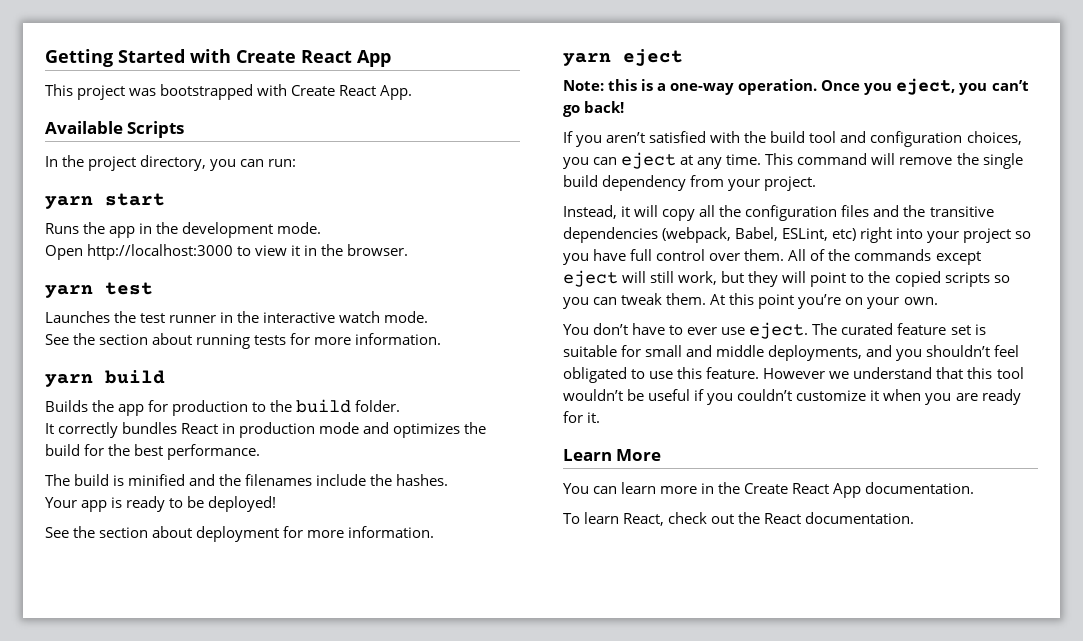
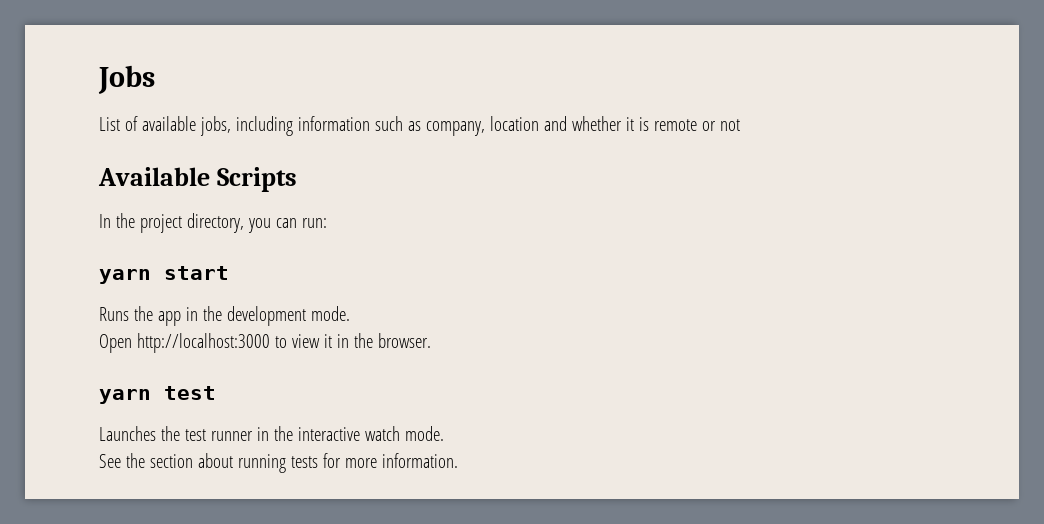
- Getting Started with Create React App
- This project was bootstrapped with Create React App.
+ Jobs
+ List of available jobs, including information such as company, location and whether it is remote or not
- yarn build
- Builds the app for production to the build folder.
- It correctly bundles React in production mode and optimizes the build for the best performance.
- The build is minified and the filenames include the hashes.
- Your app is ready to be deployed!
- See the section about deployment for more information.
- yarn eject
- Note: this is a one-way operation. Once you eject, you can’t go back!
- If you aren’t satisfied with the build tool and configuration choices, you can eject at any time. This command will remove the single build dependency from your project.
- Instead, it will copy all the configuration files and the transitive dependencies (webpack, Babel, ESLint, etc) right into your project so you have full control over them. All of the commands except eject will still work, but they will point to the copied scripts so you can tweak them. At this point you’re on your own.
- You don’t have to ever use eject. The curated feature set is suitable for small and middle deployments, and you shouldn’t feel obligated to use this feature. However we understand that this tool wouldn’t be useful if you couldn’t customize it when you are ready for it.
- Learn More
- You can learn more in the Create React App documentation.
- To learn React, check out the React documentation.

